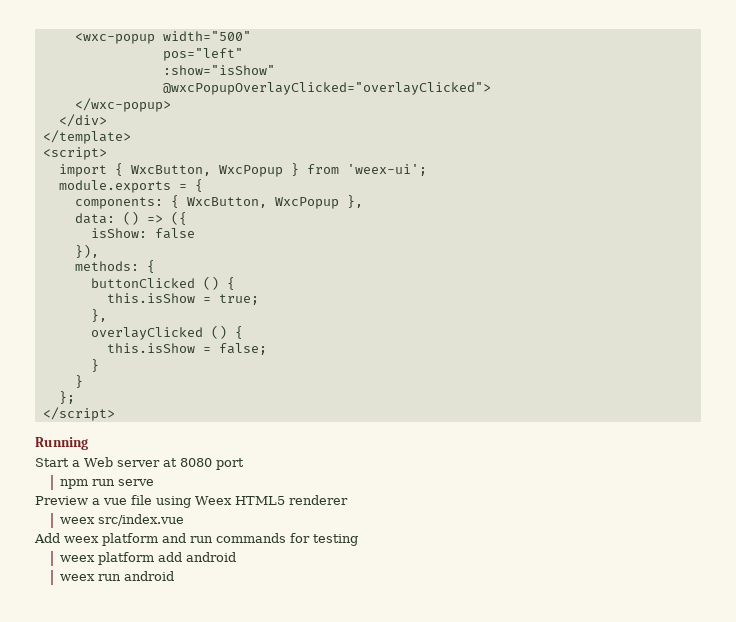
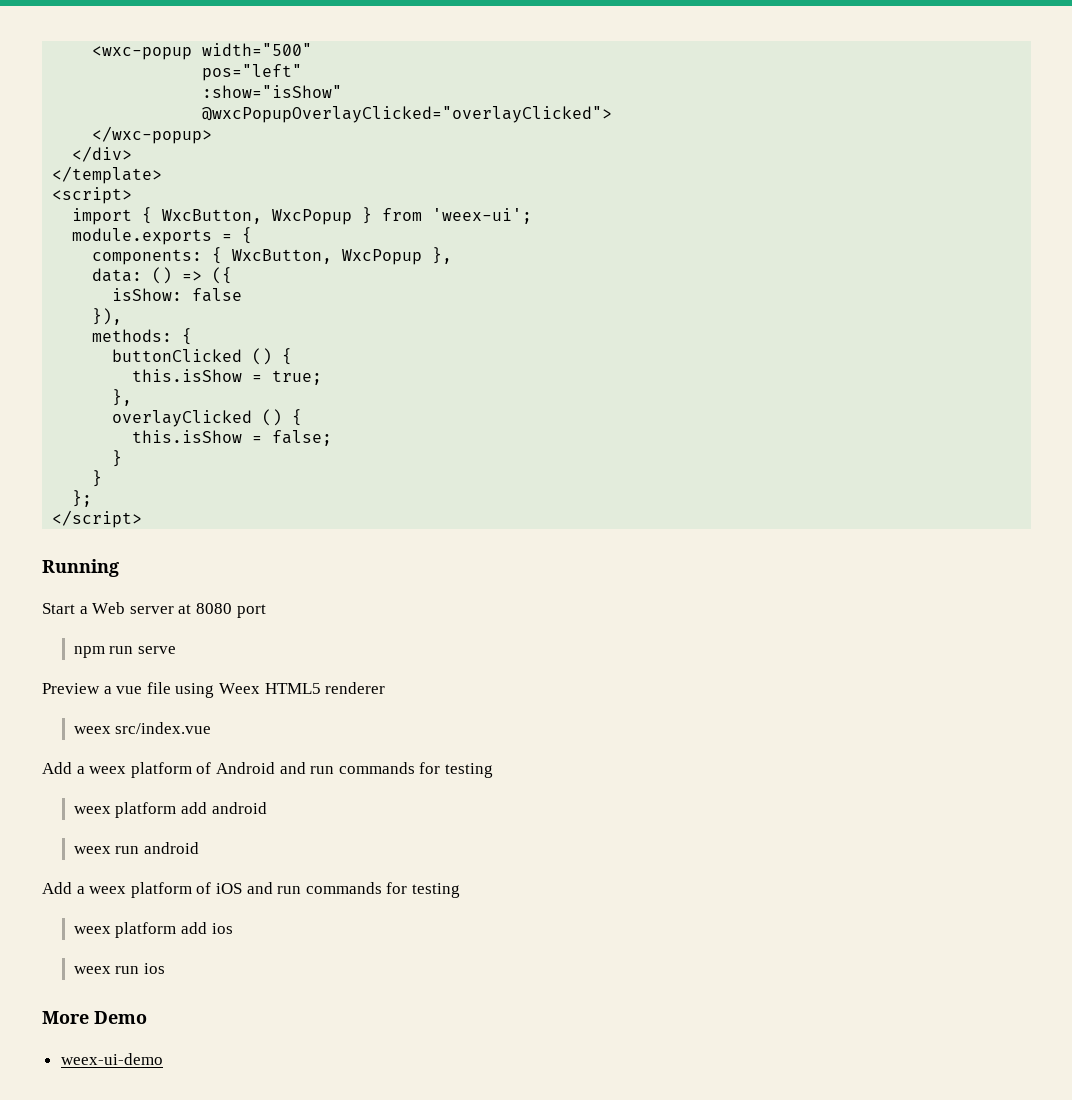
- Add weex platform and run commands for testing
+ Add a weex platform of Android and run commands for testing
+ Add a weex platform of iOS and run commands for testing
+ weex platform add ios
+ weex run ios
+ More Demo
+ weex-ui-demo

